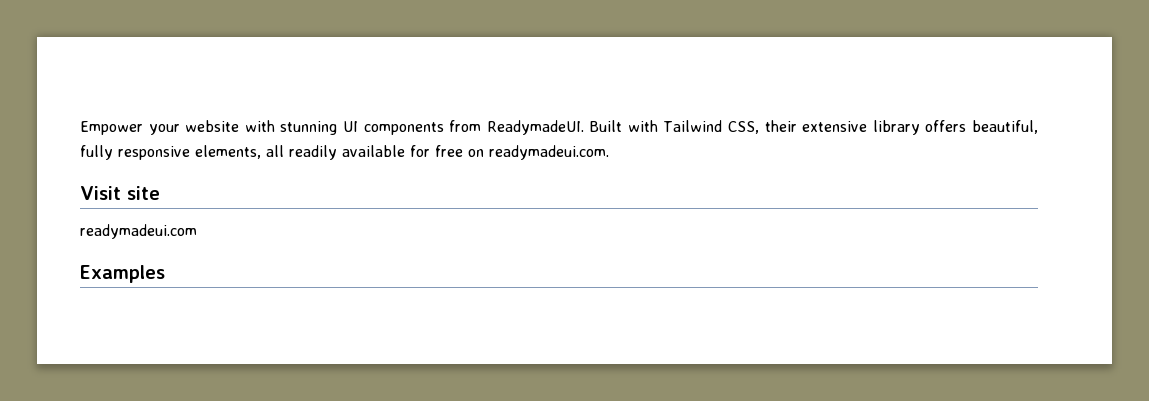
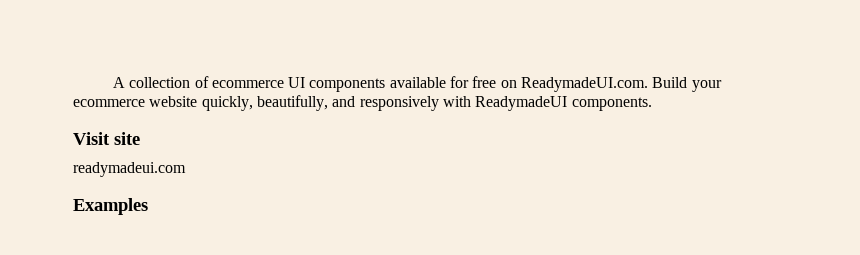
- Empower your website with stunning UI components from ReadymadeUI. Built with Tailwind CSS, their extensive library offers beautiful, fully responsive elements, all readily available for free on readymadeui.com.
+ A collection of ecommerce UI components available for free on ReadymadeUI.com. Build your ecommerce website quickly, beautifully, and responsively with ReadymadeUI components.

